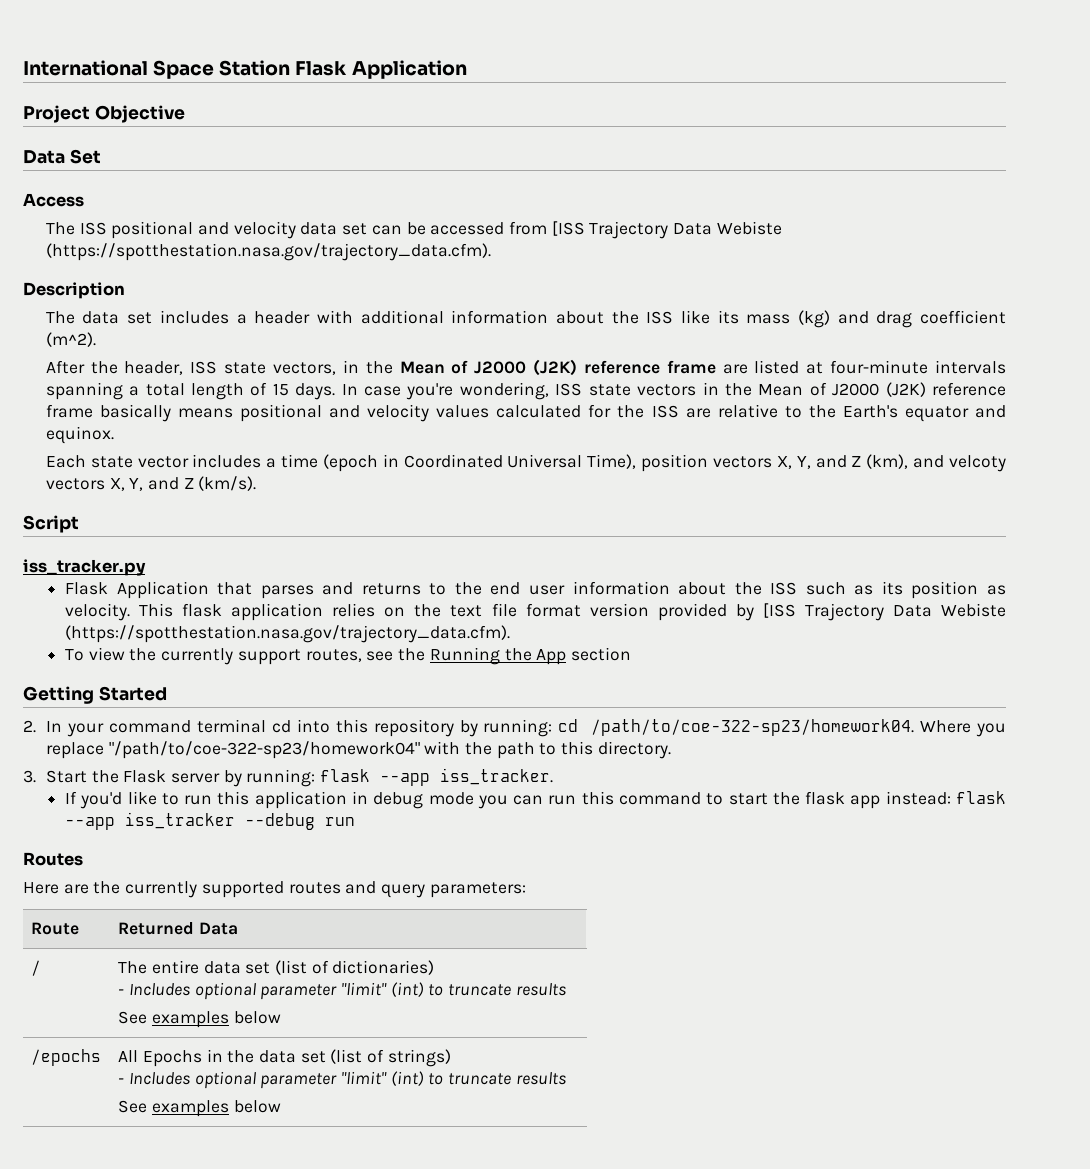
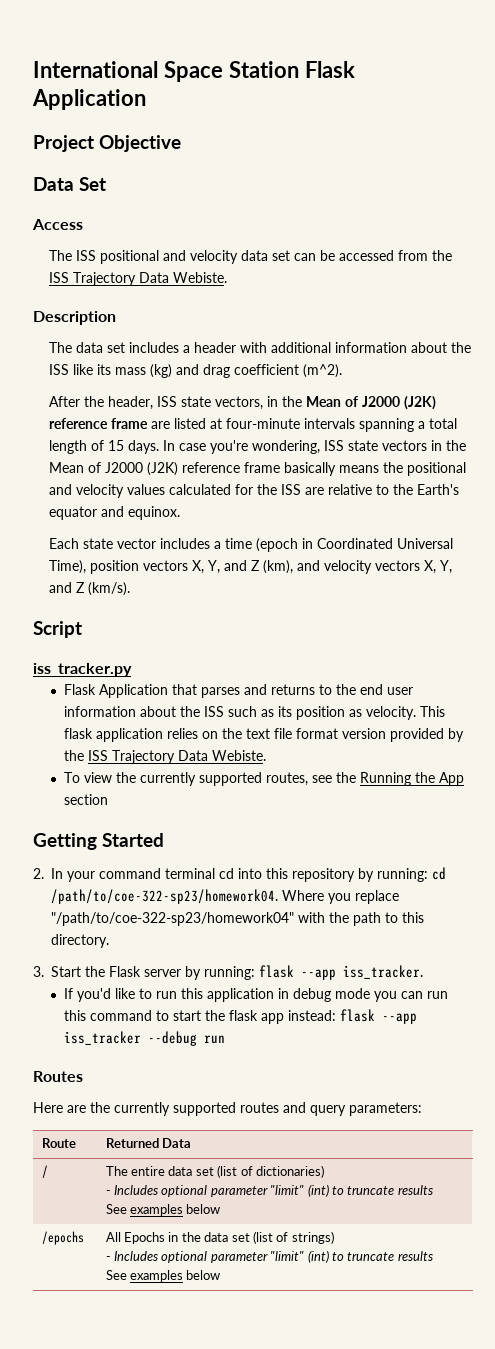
- The ISS positional and velocity data set can be accessed from [ISS Trajectory Data Webiste (https://spotthestation.nasa.gov/trajectory_data.cfm).
+ The ISS positional and velocity data set can be accessed from the ISS Trajectory Data Webiste.
- In case you're wondering, ISS state vectors in the Mean of J2000 (J2K) reference frame basically means positional and velocity values calculated for the ISS are relative to the Earth's equator and equinox.
+ In case you're wondering, ISS state vectors in the Mean of J2000 (J2K) reference frame basically means the positional and velocity values calculated for the ISS are relative to the Earth's equator and equinox.
- Each state vector includes a time (epoch in Coordinated Universal Time), position vectors X, Y, and Z (km), and velcoty vectors X, Y, and Z (km/s).
+ Each state vector includes a time (epoch in Coordinated Universal Time), position vectors X, Y, and Z (km), and velocity vectors X, Y, and Z (km/s).
- This flask application relies on the text file format version provided by [ISS Trajectory Data Webiste (https://spotthestation.nasa.gov/trajectory_data.cfm).
+ This flask application relies on the text file format version provided by the ISS Trajectory Data Webiste.
- To view the currently support routes, see the Running the App section
+ To view the currently supported routes, see the Running the App section

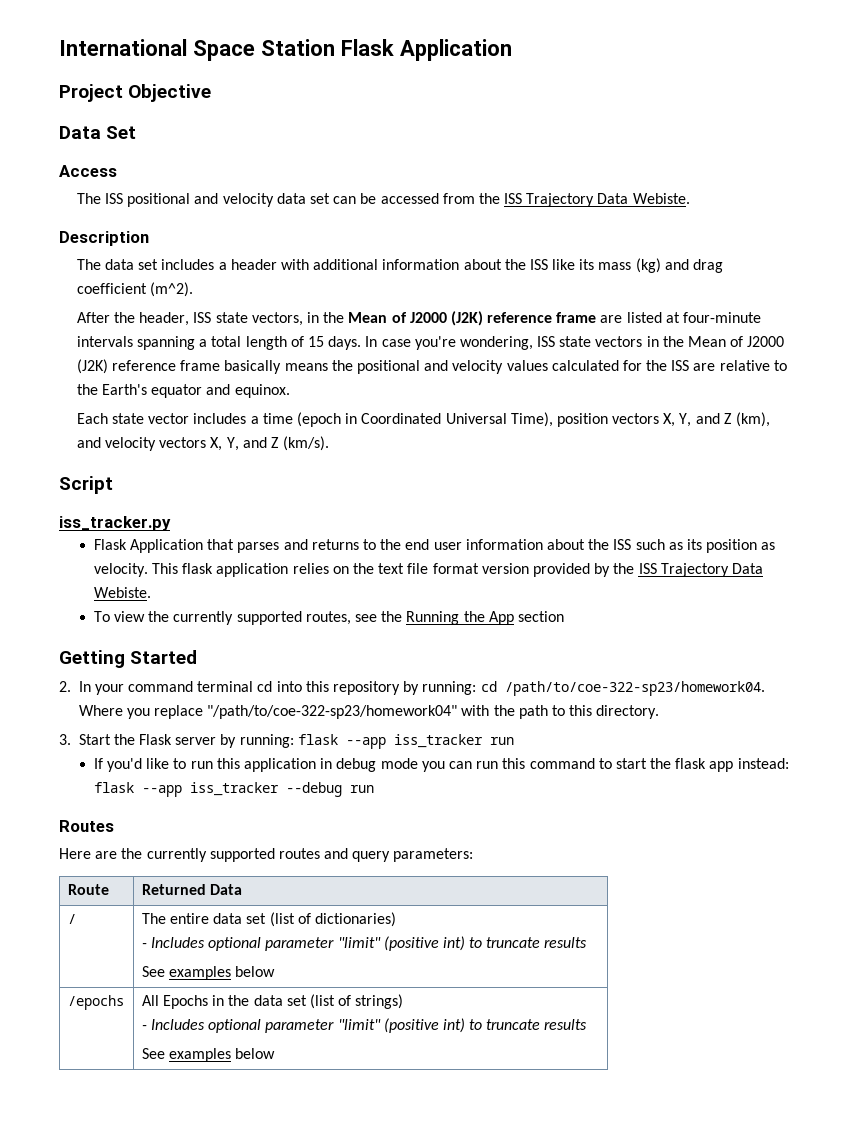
- 3. Start the Flask server by running: flask --app iss_tracker.
+ 3. Start the Flask server by running: flask --app iss_tracker run
  / | The entire data set (list of dictionaries)
- - Includes optional parameter "limit" (int) to truncate results
+ - Includes optional parameter "limit" (positive int) to truncate results
  /epochs | All Epochs in the data set (list of strings)
- - Includes optional parameter "limit" (int) to truncate results
+ - Includes optional parameter "limit" (positive int) to truncate results

